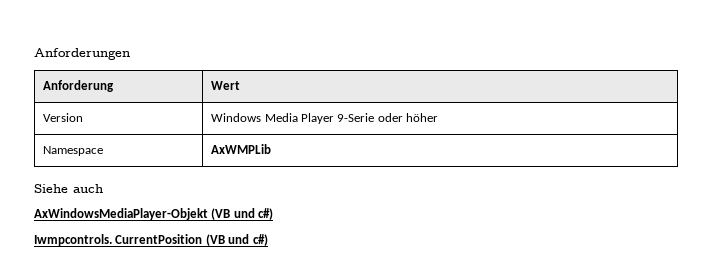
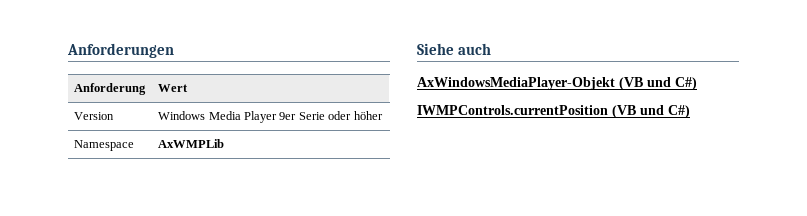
- Version | Windows Media Player 9-Serie oder höher
+ Version | Windows Media Player 9er Serie oder höher
- AxWindowsMediaPlayer-Objekt (VB und c#)
- Iwmpcontrols. CurrentPosition (VB und c#)
+ AxWindowsMediaPlayer-Objekt (VB und C#)
+ IWMPControls.currentPosition (VB und C#)

